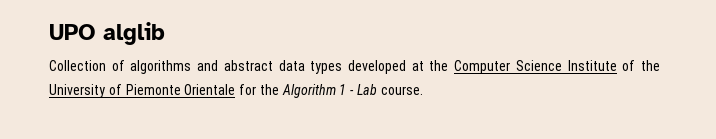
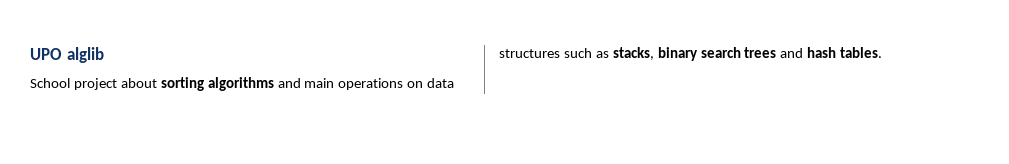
- Collection of algorithms and abstract data types developed at the Computer Science Institute of the University of Piemonte Orientale for the Algorithm 1 - Lab course.
+ School project about sorting algorithms and main operations on data structures such as stacks, binary search trees and hash tables.

